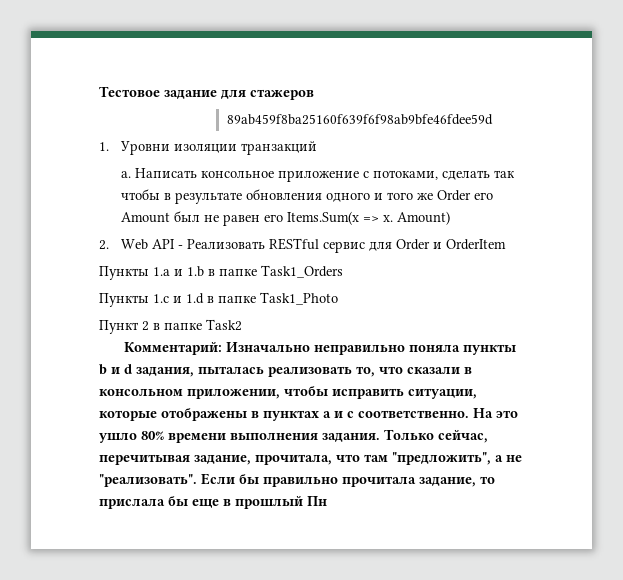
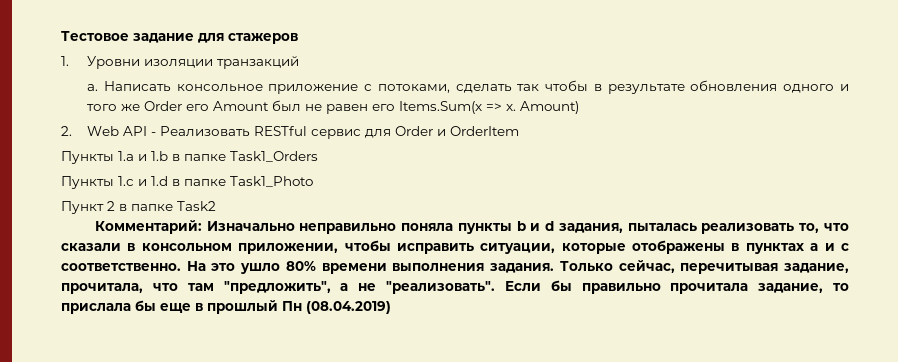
- 89ab459f8ba25160f639f6f98ab9bfe46fdee59d
- Если бы правильно прочитала задание, то прислала бы еще в прошлый Пн
+ Если бы правильно прочитала задание, то прислала бы еще в прошлый Пн (08.04.2019)

